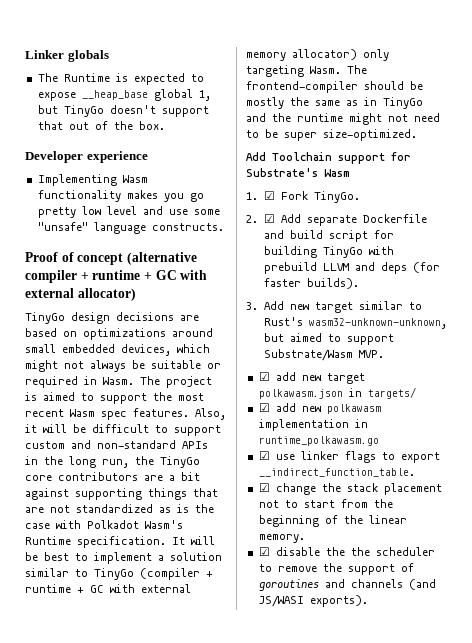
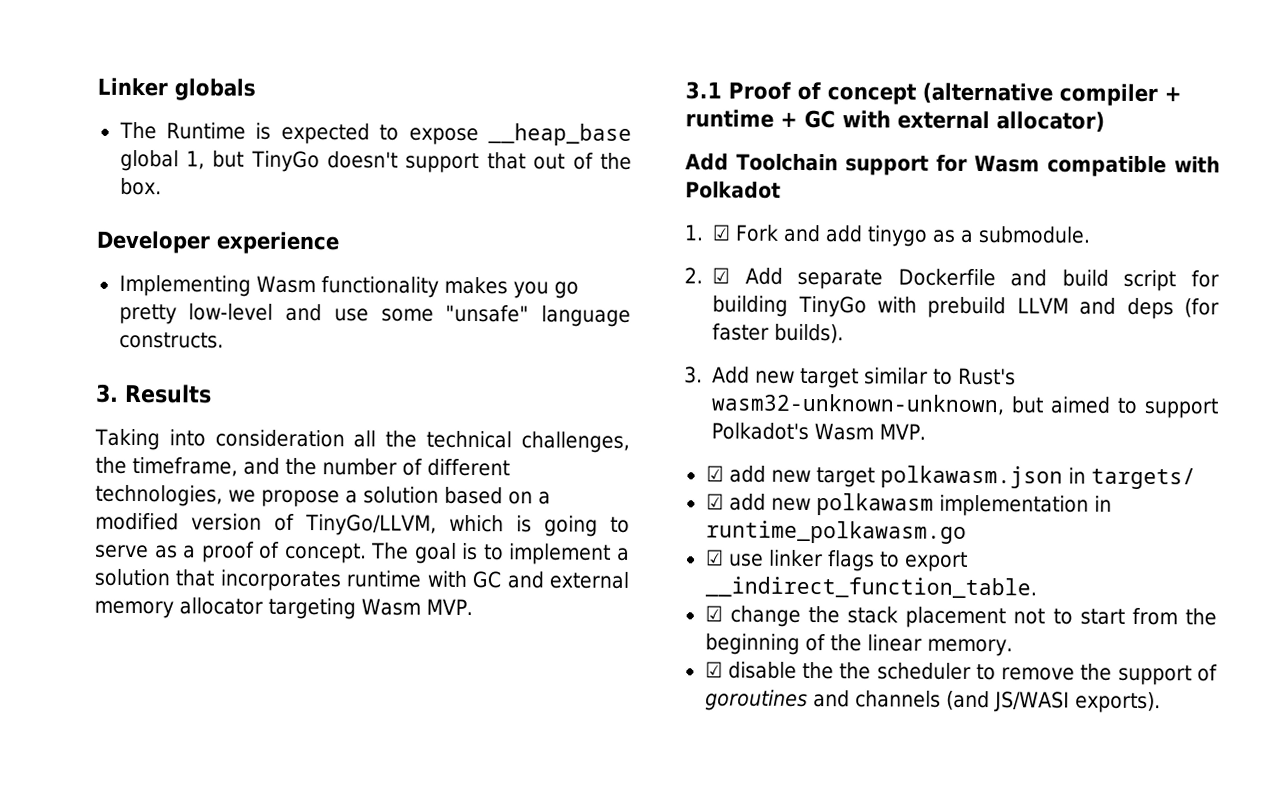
- Implementing Wasm functionality makes you go pretty low level and use some "unsafe" language constructs.
+ Implementing Wasm functionality makes you go pretty low-level and use some "unsafe" language constructs.
- Proof of concept (alternative compiler + runtime + GC with external allocator)
+ 3. Results
+ Taking into consideration all the technical challenges, the timeframe, and the number of different technologies, we propose a solution based on a modified version of TinyGo/LLVM, which is going to serve as a proof of concept. The goal is to implement a solution that incorporates runtime with GC and external memory allocator targeting Wasm MVP.
+ 3.1 Proof of concept (alternative compiler + runtime + GC with external allocator)
- TinyGo design decisions are based on optimizations around small embedded devices, which might not always be suitable or required in Wasm. The project is aimed to support the most recent Wasm spec features. Also, it will be difficult to support custom and non-standard APIs in the long run, the TinyGo core contributors are a bit against supporting things that are not standardized as is the case with Polkadot Wasm's Runtime specification. It will be best to implement a solution similar to TinyGo (compiler + runtime + GC with external memory allocator) only targeting Wasm. The frontend-compiler should be mostly the same as in TinyGo and the runtime might not need to be super size-optimized.
- Add Toolchain support for Substrate's Wasm
+ Add Toolchain support for Wasm compatible with Polkadot
- 1. ☑ Fork TinyGo.
+ 1. ☑ Fork and add tinygo as a submodule.
- 3. Add new target similar to Rust's wasm32-unknown-unknown, but aimed to support Substrate/Wasm MVP.
+ 3. Add new target similar to Rust's wasm32-unknown-unknown, but aimed to support Polkadot's Wasm MVP.

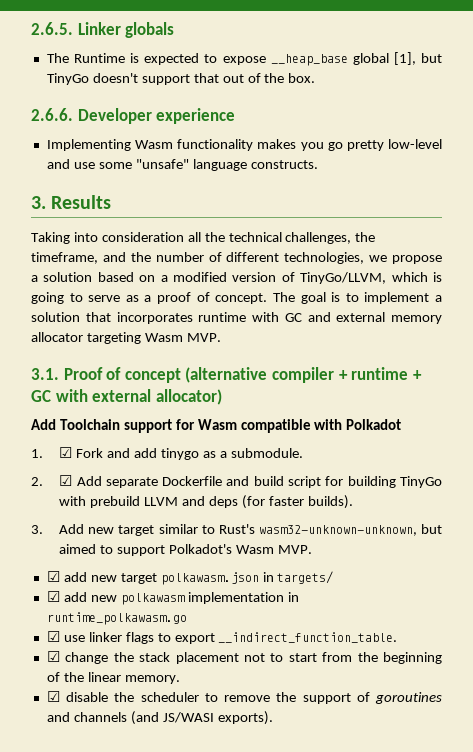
- Linker globals
+ 2.6.5. Linker globals
- The Runtime is expected to expose __heap_base global 1, but TinyGo doesn't support that out of the box.
+ The Runtime is expected to expose __heap_base global [1], but TinyGo doesn't support that out of the box.
- Developer experience
+ 2.6.6. Developer experience
- 3.1 Proof of concept (alternative compiler + runtime + GC with external allocator)
+ 3.1. Proof of concept (alternative compiler + runtime + GC with external allocator)
- ☑ disable the the scheduler to remove the support of goroutines and channels (and JS/WASI exports).
+ ☑ disable the scheduler to remove the support of goroutines and channels (and JS/WASI exports).

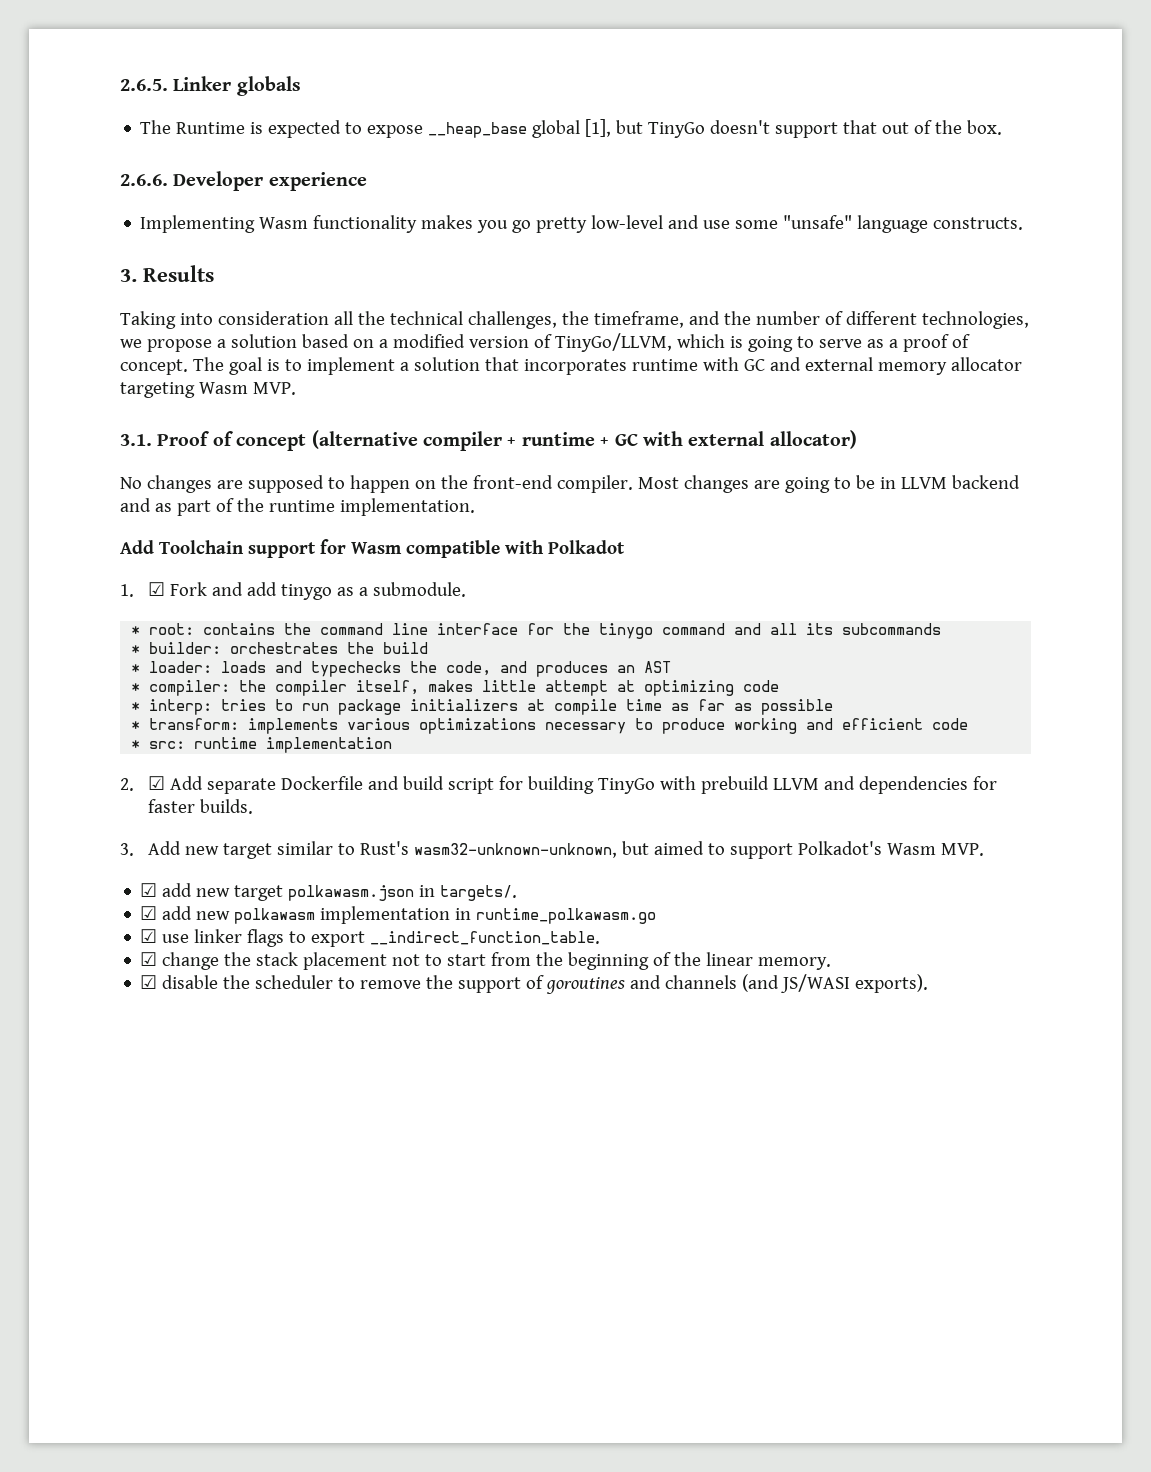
+ No changes are supposed to happen on the front-end compiler. Most changes are going to be in LLVM backend and as part of the runtime implementation.
+ * root: contains the command line interface for the tinygo command and all its subcommands
+ * builder: orchestrates the build
+ * loader: loads and typechecks the code, and produces an AST
+ * compiler: the compiler itself, makes little attempt at optimizing code
+ * interp: tries to run package initializers at compile time as far as possible
+ * transform: implements various optimizations necessary to produce working and efficient code
+ * src: runtime implementation
- 2. ☑ Add separate Dockerfile and build script for building TinyGo with prebuild LLVM and deps (for faster builds).
+ 2. ☑ Add separate Dockerfile and build script for building TinyGo with prebuild LLVM and dependencies for faster builds.
- ☑ add new target polkawasm.json in targets/
+ ☑ add new target polkawasm.json in targets/.

